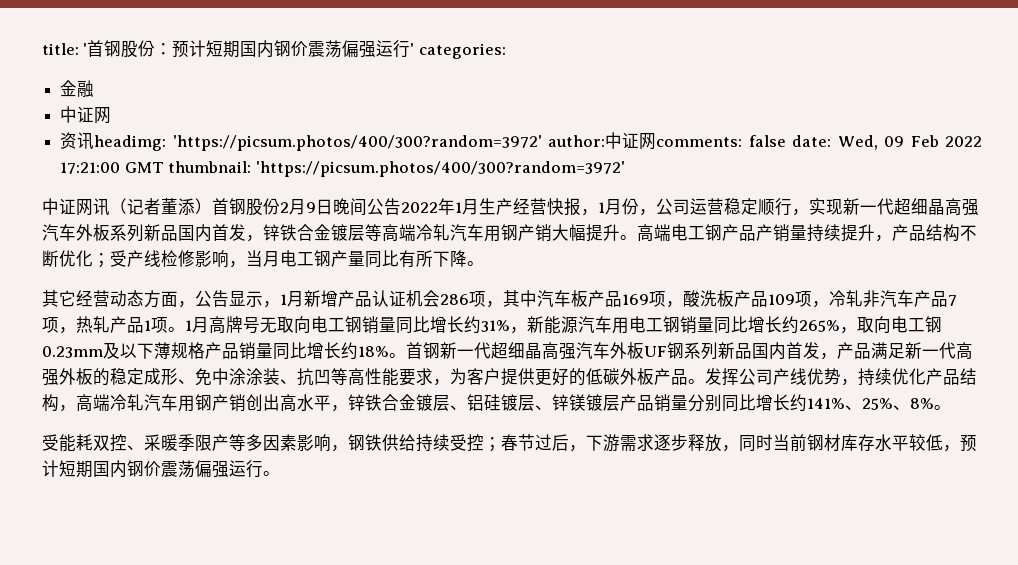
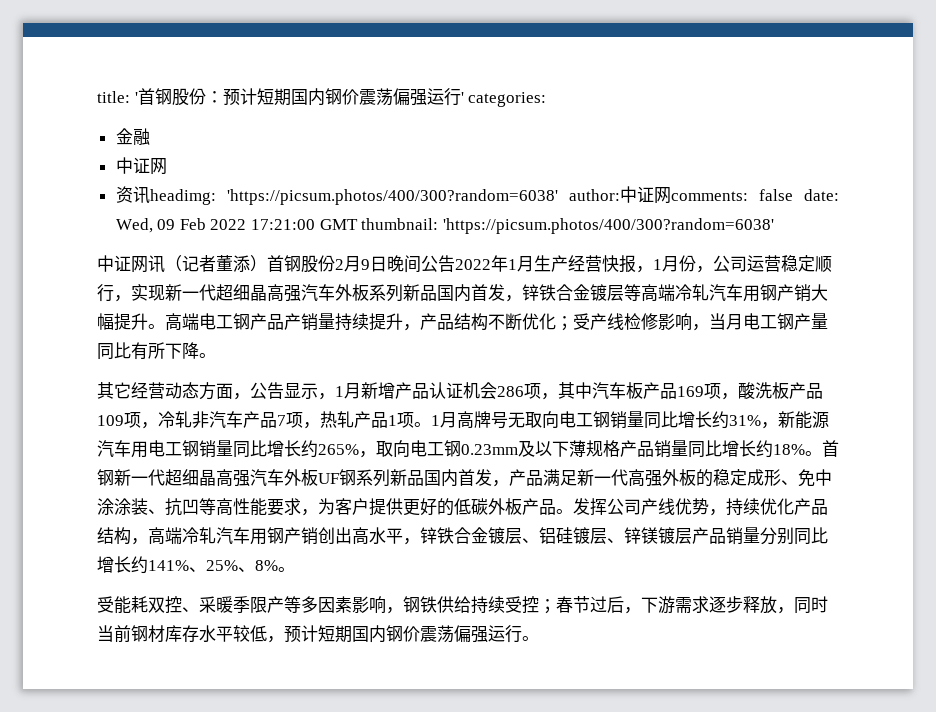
- 资讯headimg: 'https://picsum.photos/400/300?random=3972' author:中证网comments: false date: Wed, 09 Feb 2022 17:21:00 GMT thumbnail: 'https://picsum.photos/400/300?random=3972'
+ 资讯headimg: 'https://picsum.photos/400/300?random=6038' author:中证网comments: false date: Wed, 09 Feb 2022 17:21:00 GMT thumbnail: 'https://picsum.photos/400/300?random=6038'

